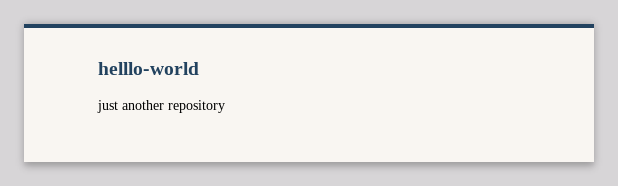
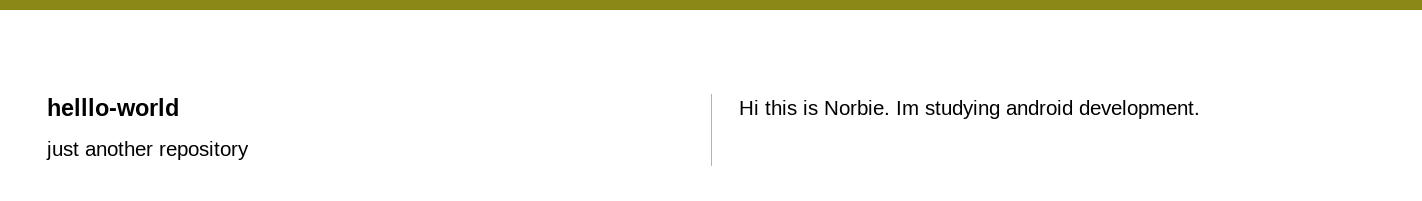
+ Hi this is Norbie. Im studying android development.

